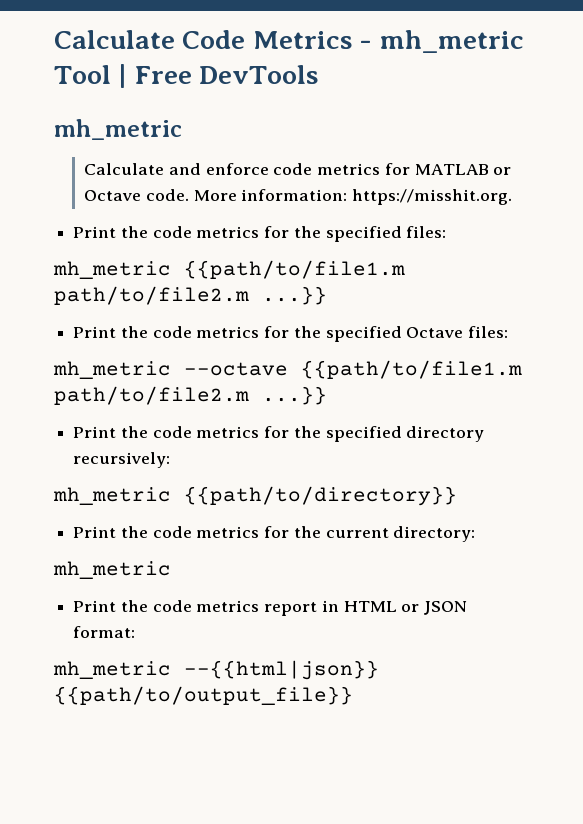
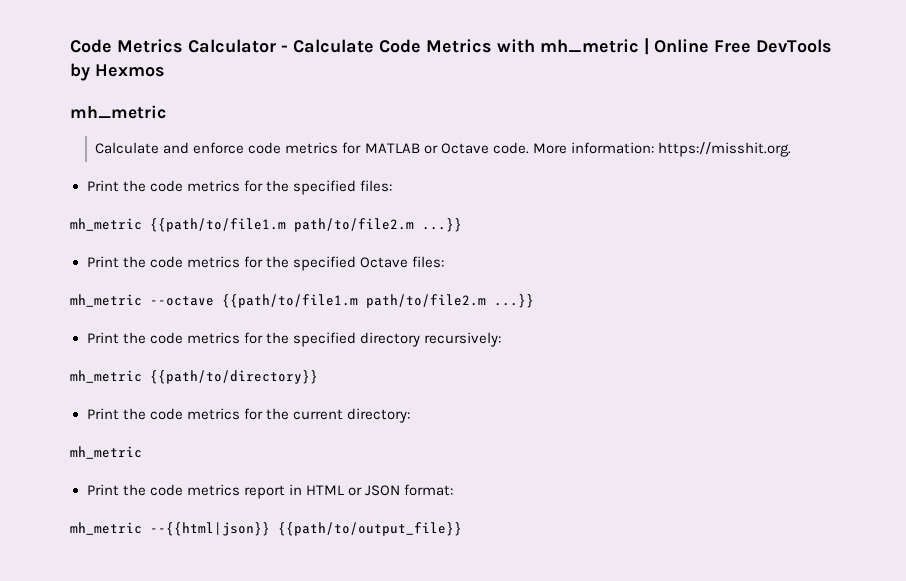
- Calculate Code Metrics - mh_metric Tool | Free DevTools
+ Code Metrics Calculator - Calculate Code Metrics with mh_metric | Online Free DevTools by Hexmos

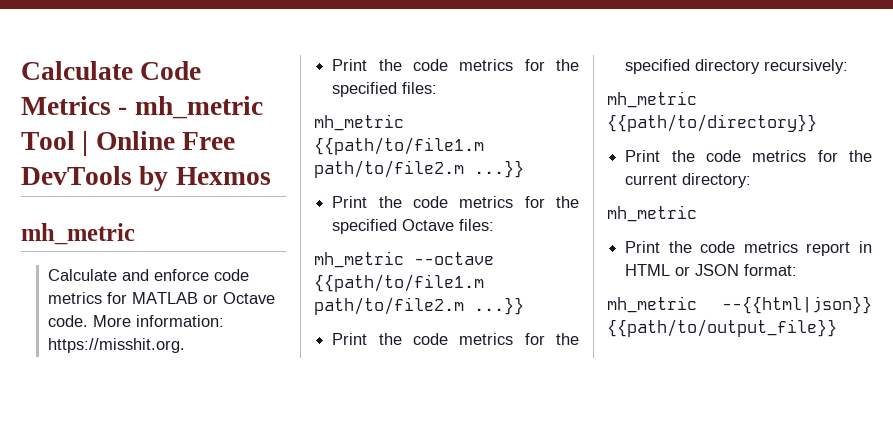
- Code Metrics Calculator - Calculate Code Metrics with mh_metric | Online Free DevTools by Hexmos
+ Calculate Code Metrics - mh_metric Tool | Online Free DevTools by Hexmos

